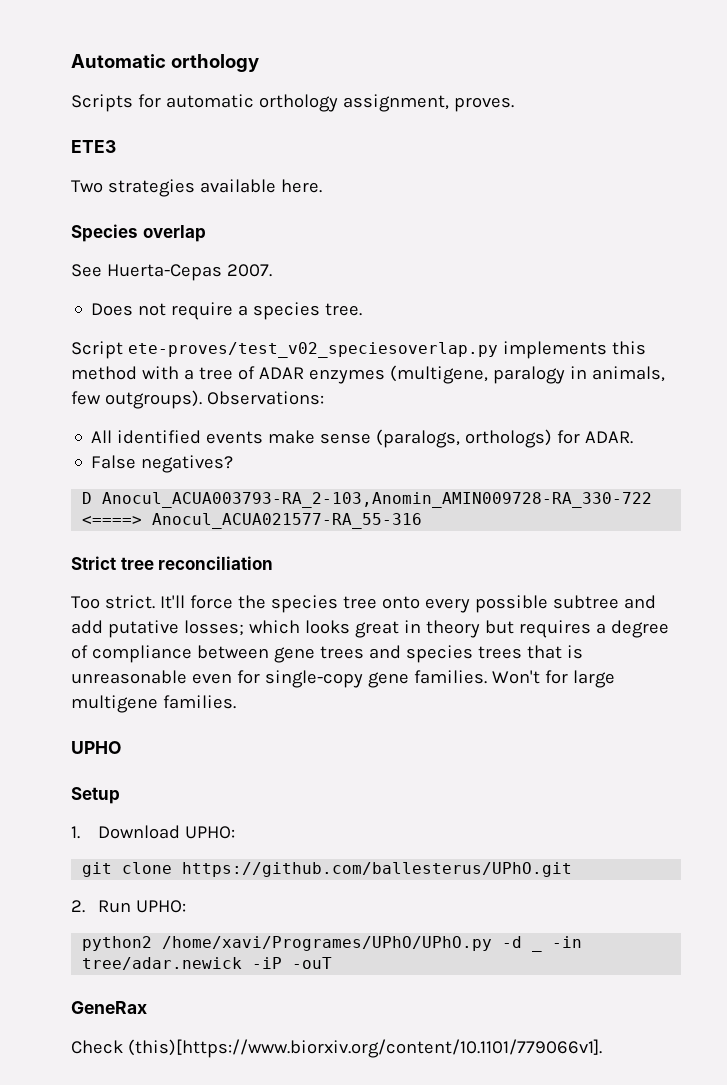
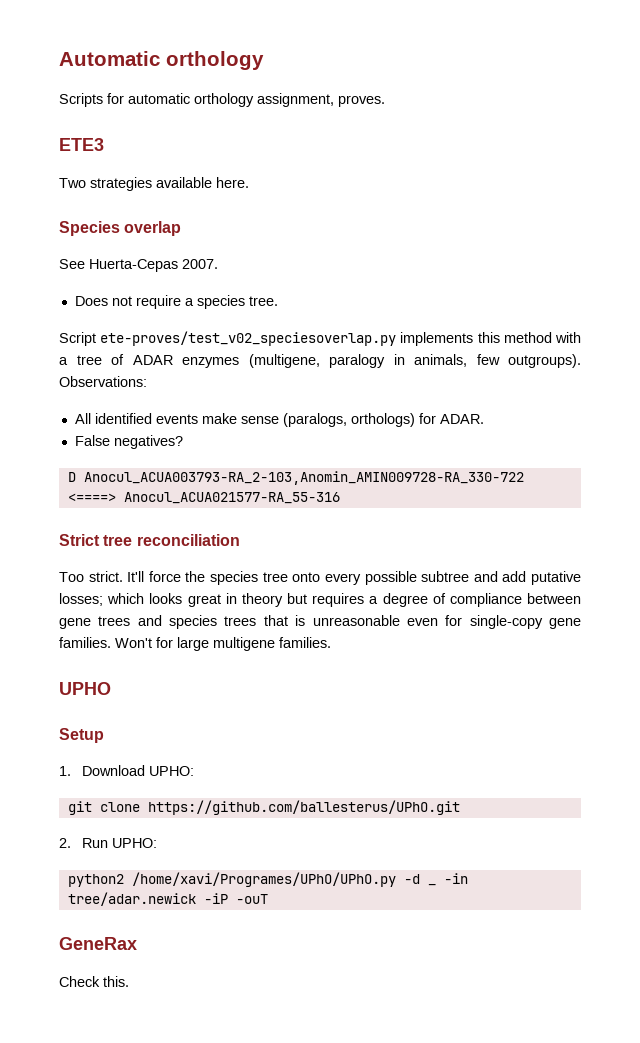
- Check (this)[https://www.biorxiv.org/content/10.1101/779066v1].
+ Check this.

